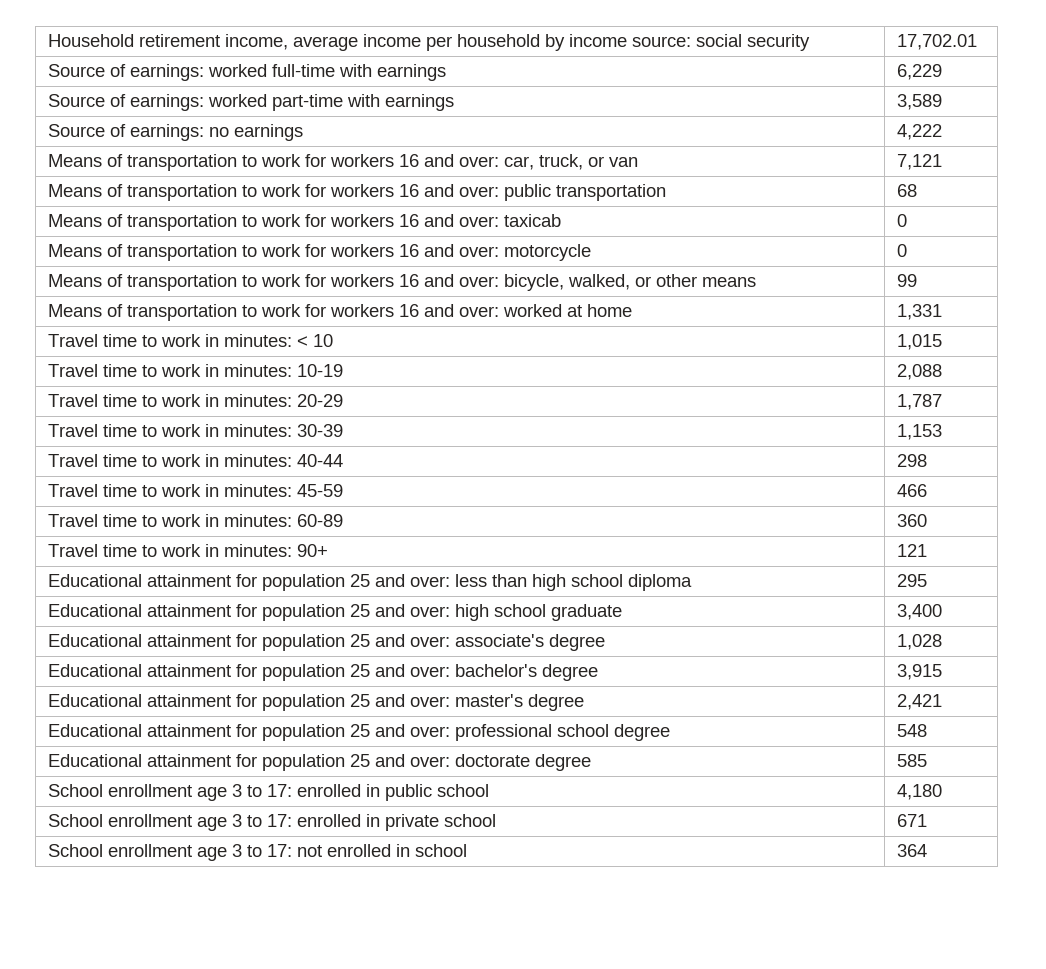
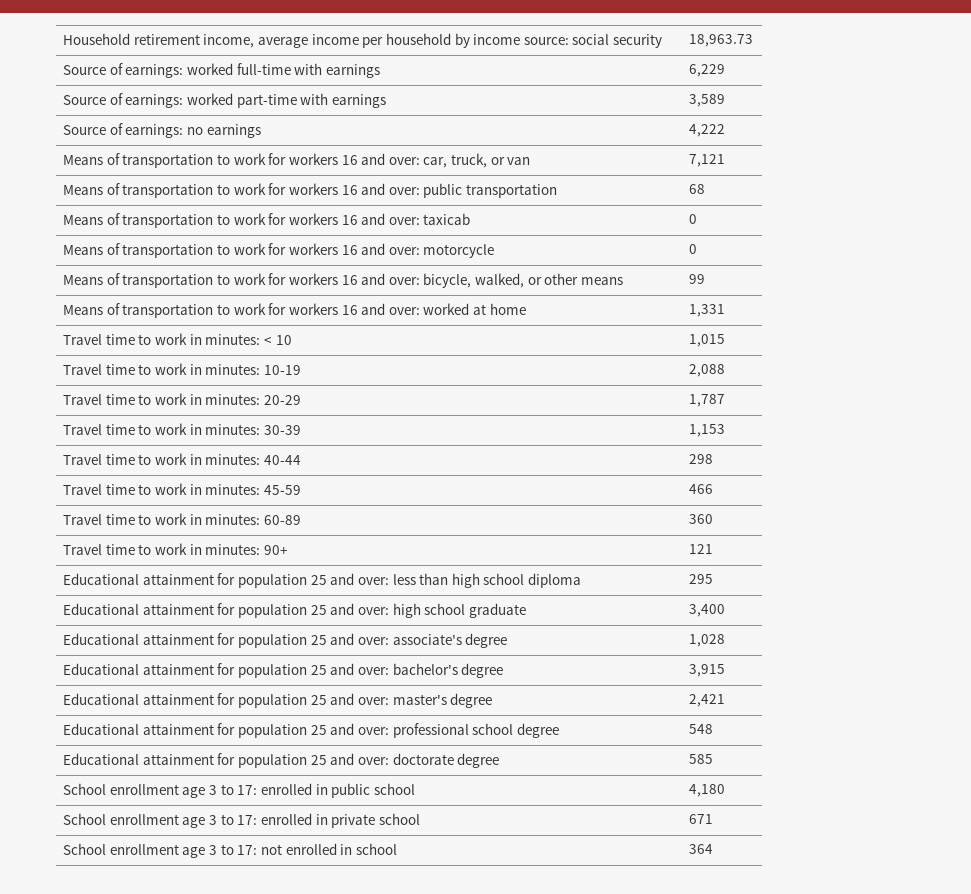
- Household retirement income, average income per household by income source: social security | 17,702.01
+ Household retirement income, average income per household by income source: social security | 18,963.73

